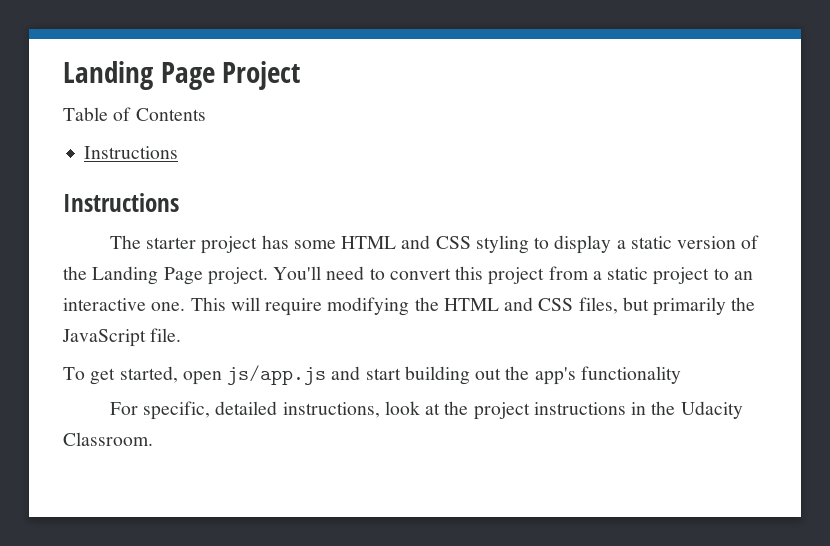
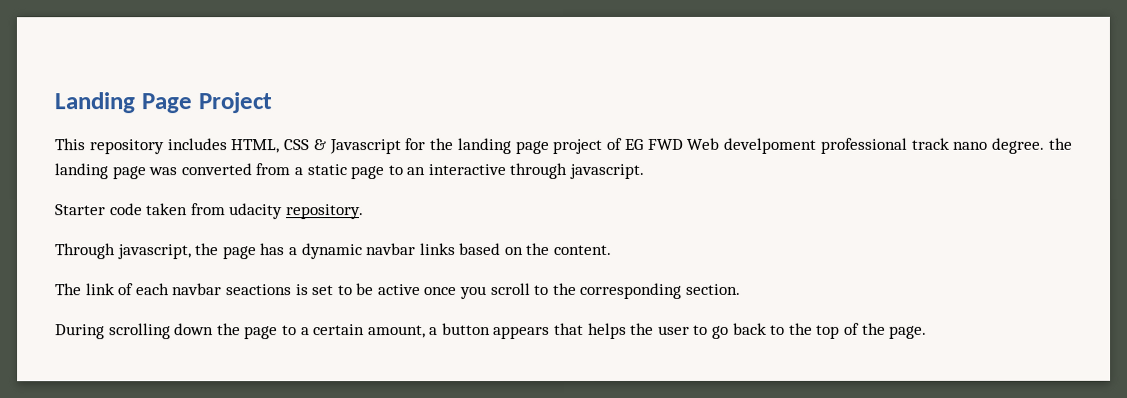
- Table of Contents
- Instructions
- Instructions
- The starter project has some HTML and CSS styling to display a static version of the Landing Page project. You'll need to convert this project from a static project to an interactive one. This will require modifying the HTML and CSS files, but primarily the JavaScript file.
- To get started, open js/app.js and start building out the app's functionality
- For specific, detailed instructions, look at the project instructions in the Udacity Classroom.
+ This repository includes HTML, CSS & Javascript for the landing page project of EG FWD Web develpoment professional track nano degree. the landing page was converted from a static page to an interactive through javascript.
+ Starter code taken from udacity repository.
+ Through javascript, the page has a dynamic navbar links based on the content.
+ The link of each navbar seactions is set to be active once you scroll to the corresponding section.
+ During scrolling down the page to a certain amount, a button appears that helps the user to go back to the top of the page.

